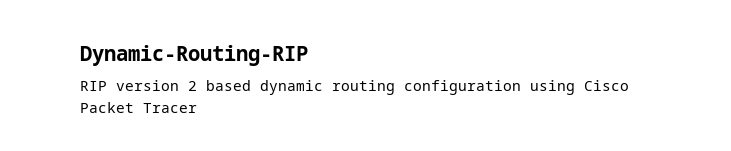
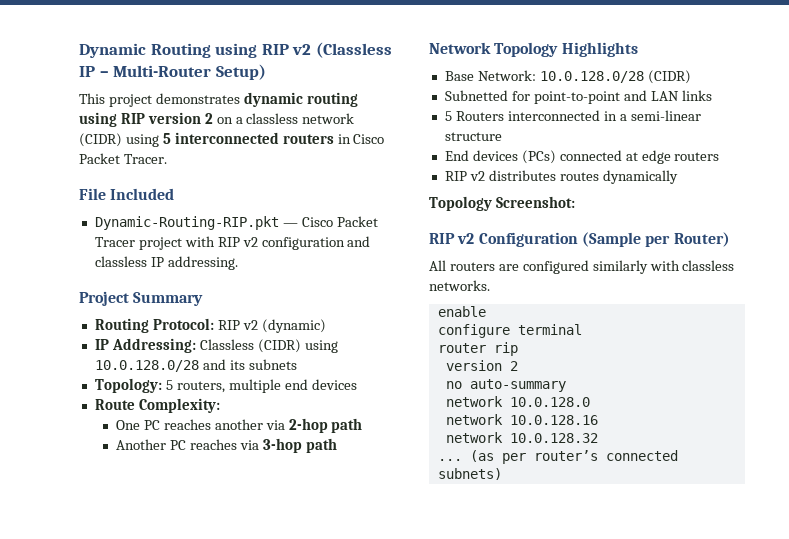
- Dynamic-Routing-RIP
- RIP version 2 based dynamic routing configuration using Cisco Packet Tracer
+ Dynamic Routing using RIP v2 (Classless IP – Multi-Router Setup)
+ This project demonstrates dynamic routing using RIP version 2 on a classless network (CIDR) using 5 interconnected routers in Cisco Packet Tracer.
+ File Included
+ Dynamic-Routing-RIP.pkt — Cisco Packet Tracer project with RIP v2 configuration and classless IP addressing.
+ Project Summary
+ Routing Protocol: RIP v2 (dynamic)
+ IP Addressing: Classless (CIDR) using 10.0.128.0/28 and its subnets
+ Topology: 5 routers, multiple end devices
+ Route Complexity:
+ One PC reaches another via 2-hop path
+ Another PC reaches via 3-hop path
+ Network Topology Highlights
+ Base Network: 10.0.128.0/28 (CIDR)
+ Subnetted for point-to-point and LAN links
+ 5 Routers interconnected in a semi-linear structure
+ End devices (PCs) connected at edge routers
+ RIP v2 distributes routes dynamically
+ Topology Screenshot:
+ RIP v2 Configuration (Sample per Router)
+ All routers are configured similarly with classless networks.
+ enable
+ configure terminal
+ router rip
+ version 2
+ no auto-summary
+ network 10.0.128.0
+ network 10.0.128.16
+ network 10.0.128.32
+ ... (as per router’s connected subnets)

